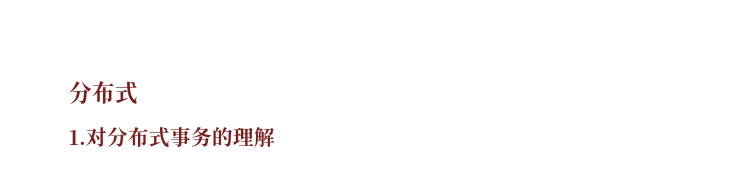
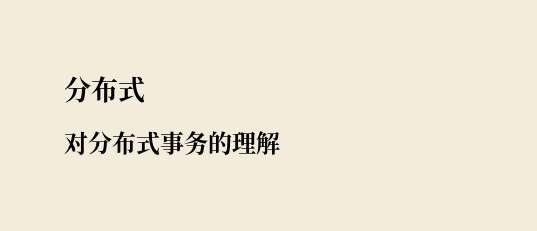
- 1.对分布式事务的理解
+ 对分布式事务的理解

